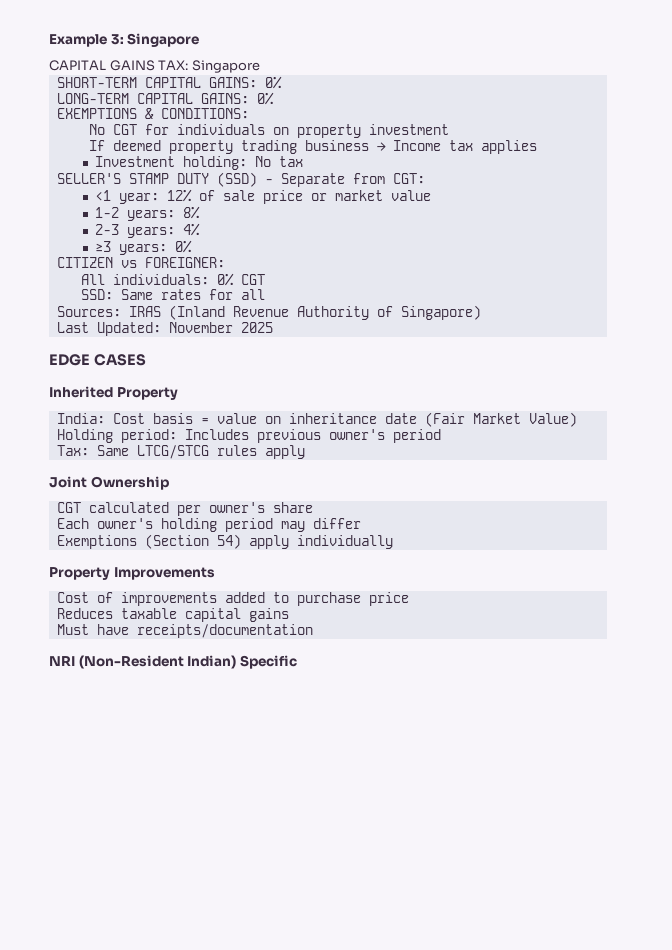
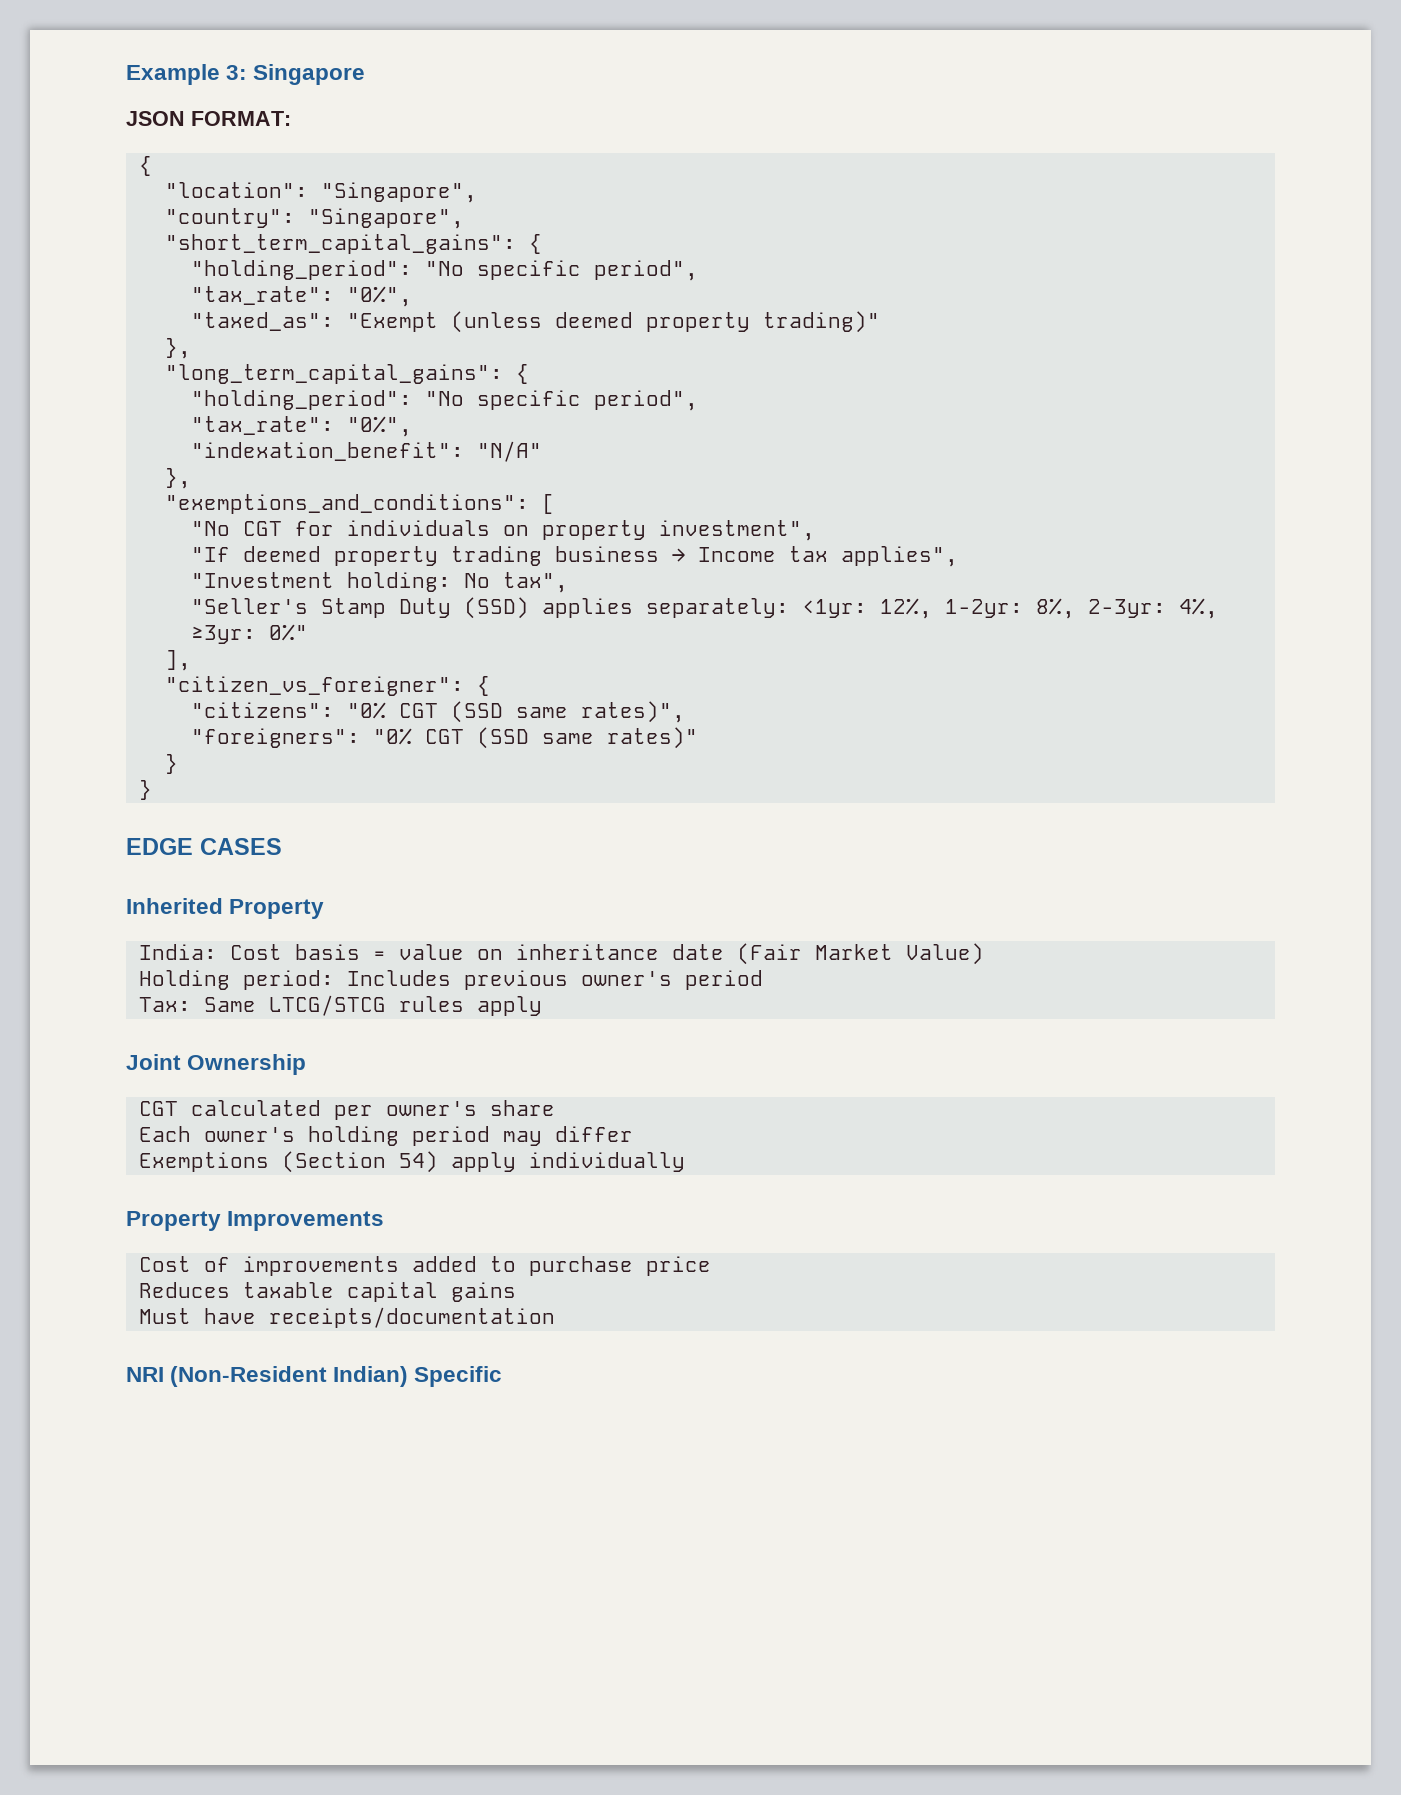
- CAPITAL GAINS TAX: Singapore
- SHORT-TERM CAPITAL GAINS: 0%
- LONG-TERM CAPITAL GAINS: 0%
- EXEMPTIONS & CONDITIONS:
- No CGT for individuals on property investment
- If deemed property trading business → Income tax applies
- Investment holding: No tax
- SELLER'S STAMP DUTY (SSD) - Separate from CGT:
- <1 year: 12% of sale price or market value
- 1-2 years: 8%
- 2-3 years: 4%
- ≥3 years: 0%
- CITIZEN vs FOREIGNER:
- All individuals: 0% CGT
- SSD: Same rates for all
- Sources: IRAS (Inland Revenue Authority of Singapore)
- Last Updated: November 2025
+ JSON FORMAT:
+ {
+ "location": "Singapore",
+ "country": "Singapore",
+ "short_term_capital_gains": {
+ "holding_period": "No specific period",
+ "tax_rate": "0%",
+ "taxed_as": "Exempt (unless deemed property trading)"
+ },
+ "long_term_capital_gains": {
+ "holding_period": "No specific period",
+ "tax_rate": "0%",
+ "indexation_benefit": "N/A"
+ },
+ "exemptions_and_conditions": [
+ "No CGT for individuals on property investment",
+ "If deemed property trading business → Income tax applies",
+ "Investment holding: No tax",
+ "Seller's Stamp Duty (SSD) applies separately: <1yr: 12%, 1-2yr: 8%, 2-3yr: 4%, ≥3yr: 0%"
+ ],
+ "citizen_vs_foreigner": {
+ "citizens": "0% CGT (SSD same rates)",
+ "foreigners": "0% CGT (SSD same rates)"
+ }
+ }

